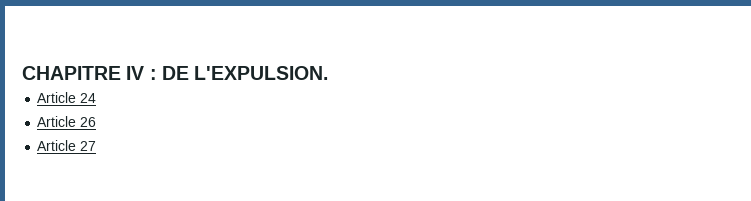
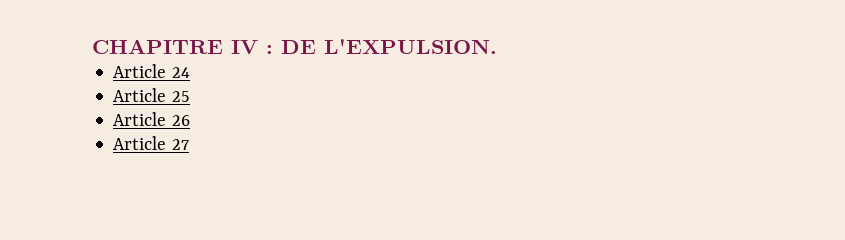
+ Article 25

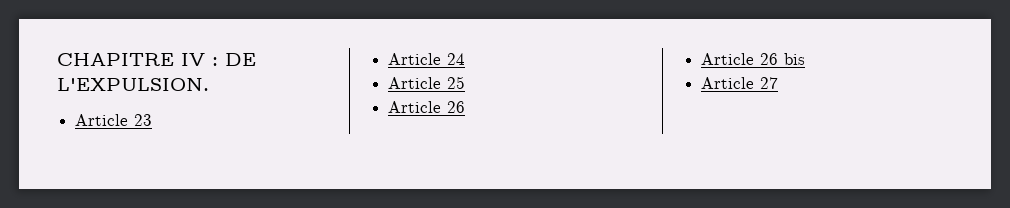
+ Article 23
+ Article 26 bis

